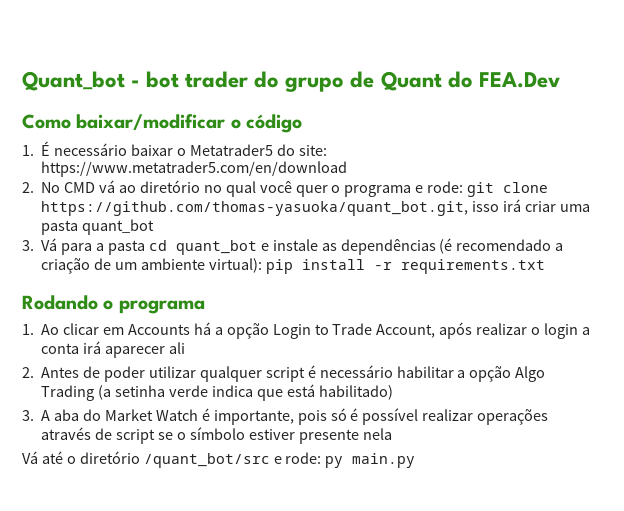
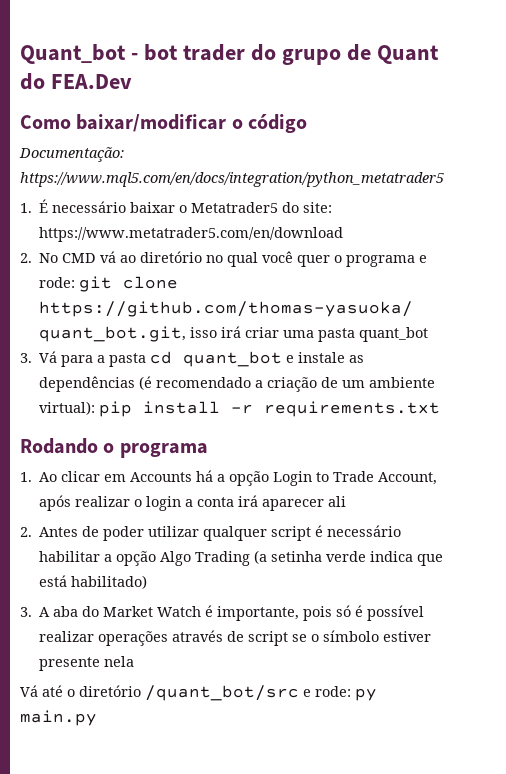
+ Documentação: https://www.mql5.com/en/docs/integration/python_metatrader5

